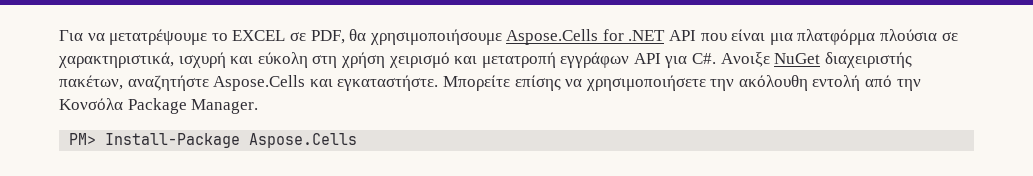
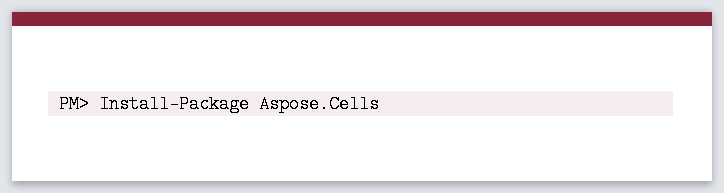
- Για να μετατρέψουμε το EXCEL σε PDF, θα χρησιμοποιήσουμε Aspose.Cells for .NET API που είναι μια πλατφόρμα πλούσια σε χαρακτηριστικά, ισχυρή και εύκολη στη χρήση χειρισμό και μετατροπή εγγράφων API για C#. Ανοιξε NuGet διαχειριστής πακέτων, αναζητήστε Aspose.Cells και εγκαταστήστε. Μπορείτε επίσης να χρησιμοποιήσετε την ακόλουθη εντολή από την Κονσόλα Package Manager.

